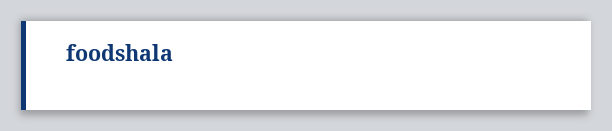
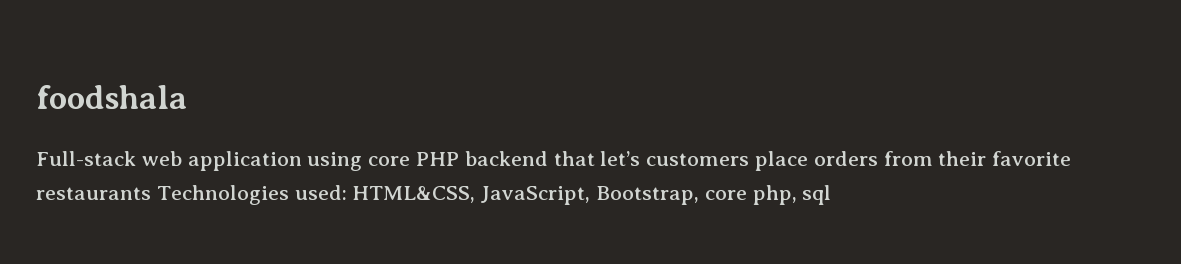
+ Full-stack web application using core PHP backend that let’s customers place orders from their favorite restaurants Technologies used: HTML&CSS, JavaScript, Bootstrap, core php, sql

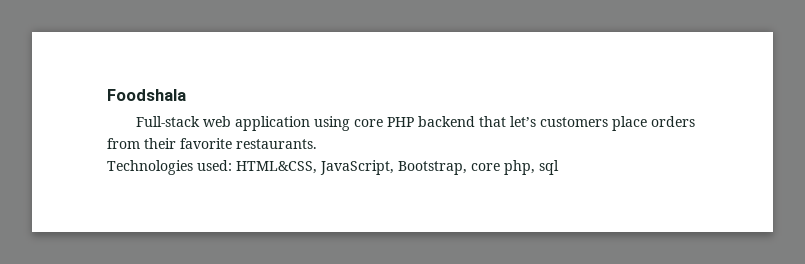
- foodshala
+ Foodshala
- Full-stack web application using core PHP backend that let’s customers place orders from their favorite restaurants Technologies used: HTML&CSS, JavaScript, Bootstrap, core php, sql
+ Full-stack web application using core PHP backend that let’s customers place orders from their favorite restaurants.
+ Technologies used: HTML&CSS, JavaScript, Bootstrap, core php, sql

